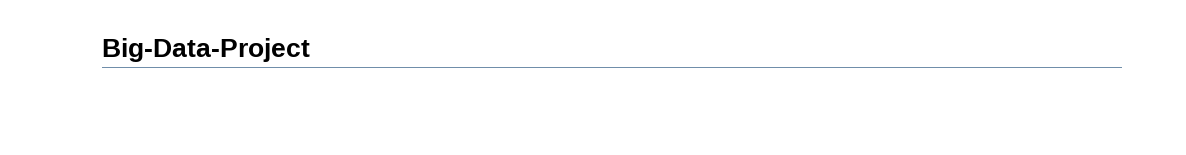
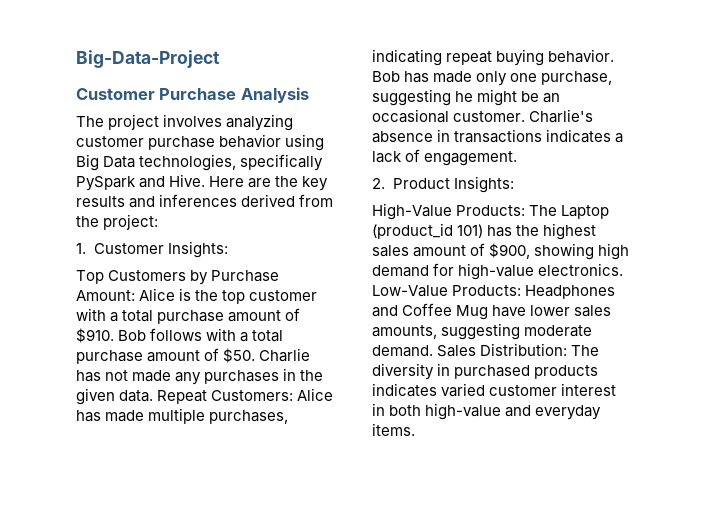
+ Customer Purchase Analysis
+ The project involves analyzing customer purchase behavior using Big Data technologies, specifically PySpark and Hive. Here are the key results and inferences derived from the project:
+ 1. Customer Insights:
+ Top Customers by Purchase Amount: Alice is the top customer with a total purchase amount of $910. Bob follows with a total purchase amount of $50. Charlie has not made any purchases in the given data. Repeat Customers: Alice has made multiple purchases, indicating repeat buying behavior. Bob has made only one purchase, suggesting he might be an occasional customer. Charlie's absence in transactions indicates a lack of engagement.
+ 2. Product Insights:
+ High-Value Products: The Laptop (product_id 101) has the highest sales amount of $900, showing high demand for high-value electronics. Low-Value Products: Headphones and Coffee Mug have lower sales amounts, suggesting moderate demand. Sales Distribution: The diversity in purchased products indicates varied customer interest in both high-value and everyday items.

